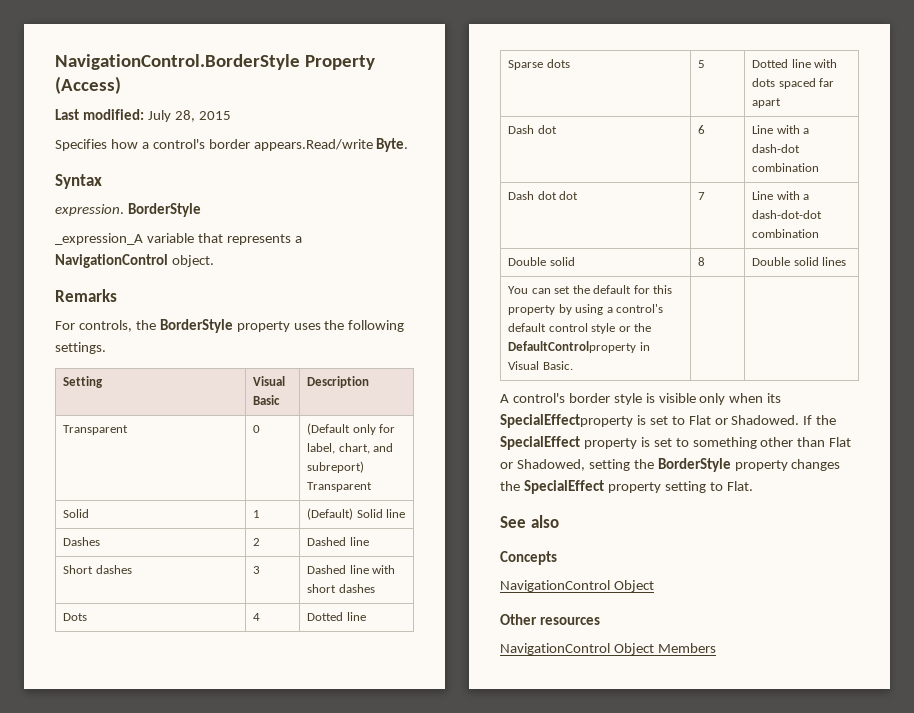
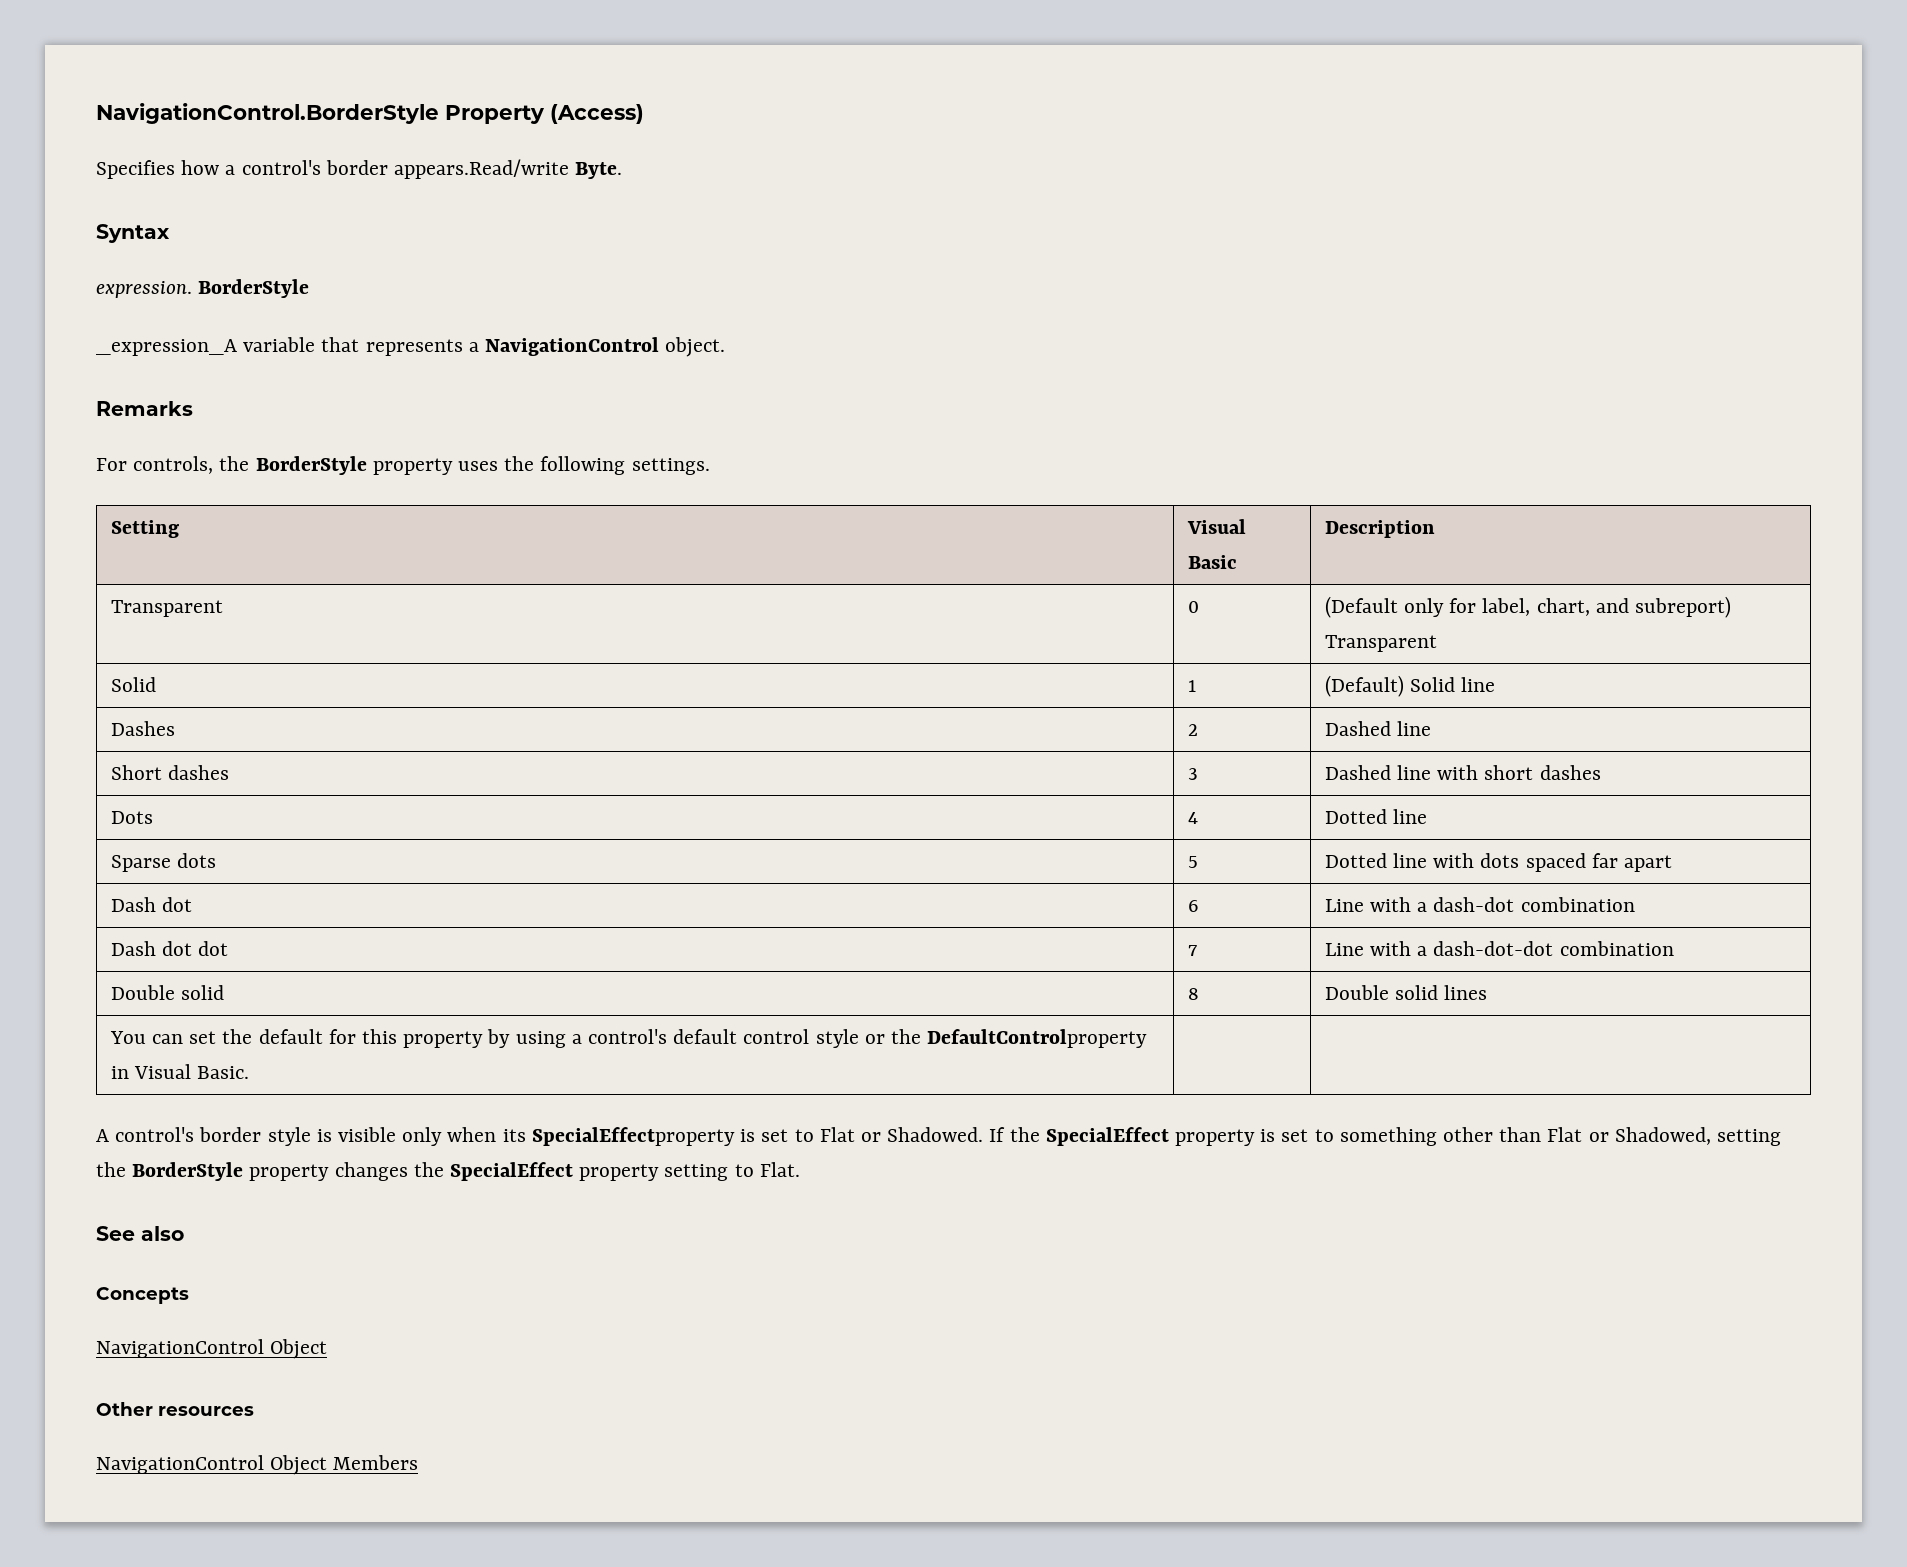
- Last modified: July 28, 2015

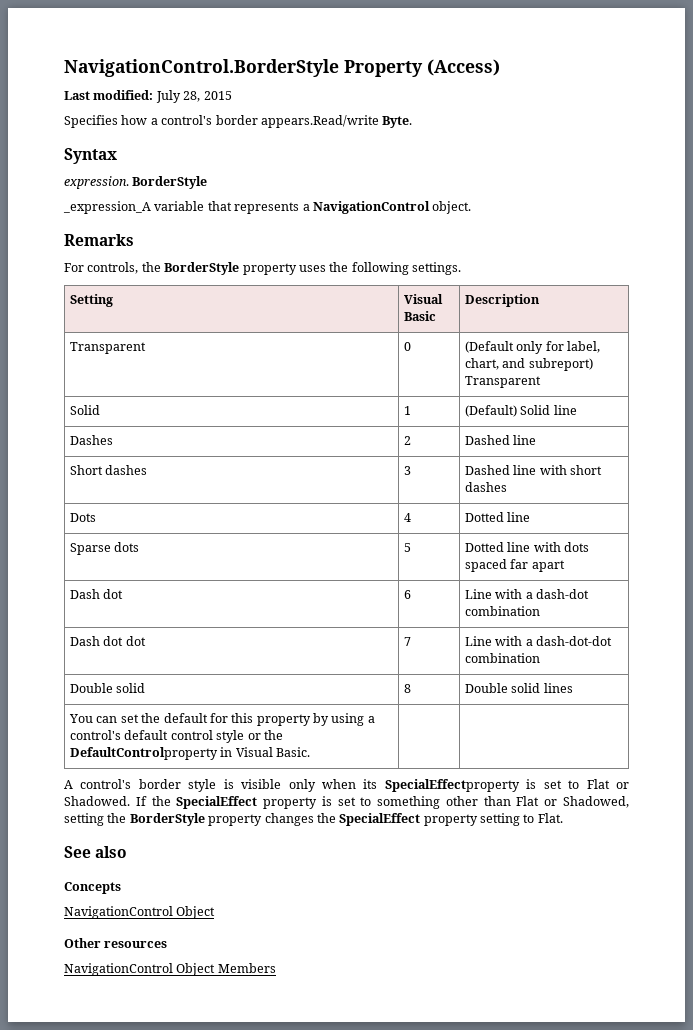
+ Last modified: July 28, 2015

